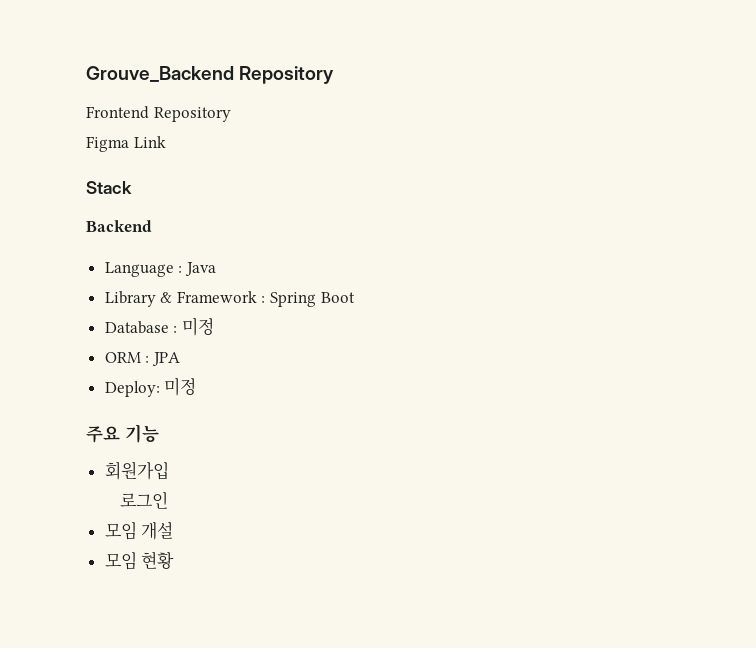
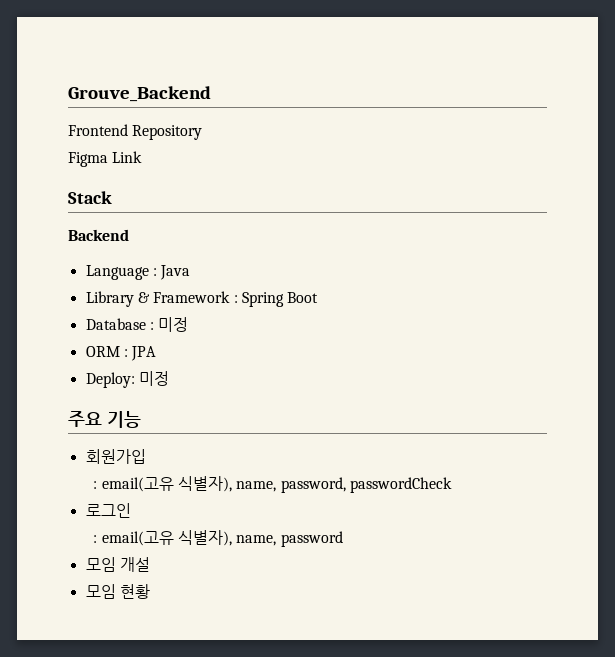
- Grouve_Backend Repository
+ Grouve_Backend
+ : email(고유 식별자), name, password, passwordCheck
  로그인
+ : email(고유 식별자), name, password

